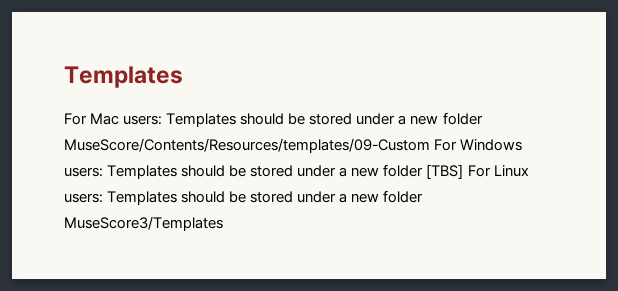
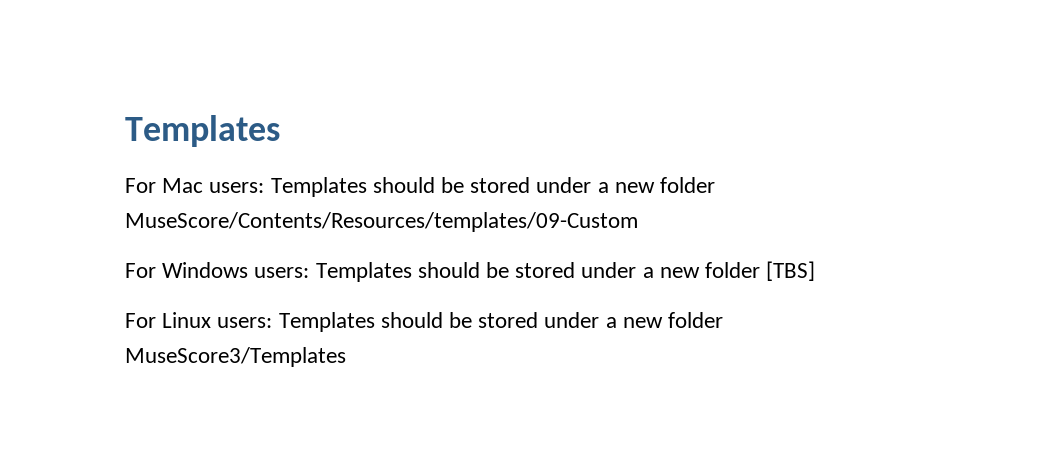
- For Mac users: Templates should be stored under a new folder MuseScore/Contents/Resources/templates/09-Custom For Windows users: Templates should be stored under a new folder [TBS] For Linux users: Templates should be stored under a new folder MuseScore3/Templates
+ For Mac users: Templates should be stored under a new folder MuseScore/Contents/Resources/templates/09-Custom
+ For Windows users: Templates should be stored under a new folder [TBS]
+ For Linux users: Templates should be stored under a new folder MuseScore3/Templates

